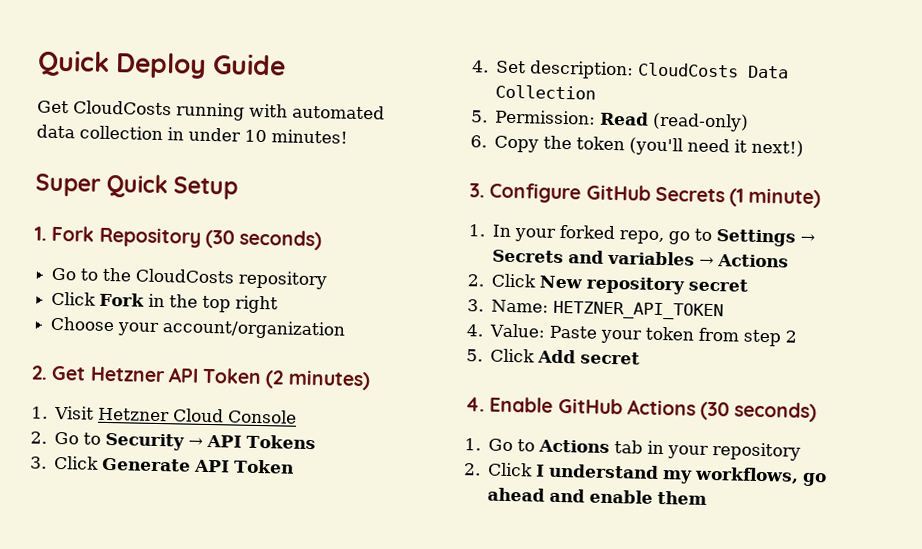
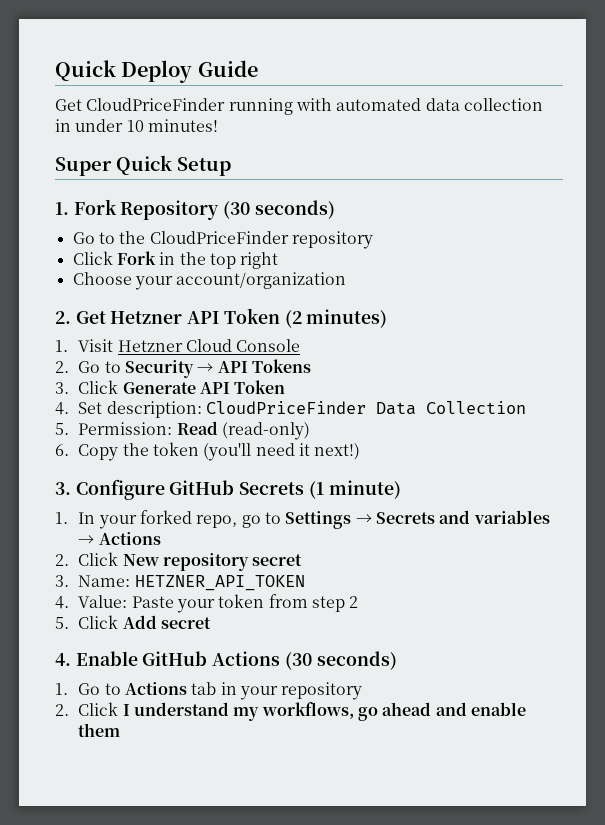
- Get CloudCosts running with automated data collection in under 10 minutes!
+ Get CloudPriceFinder running with automated data collection in under 10 minutes!
- Go to the CloudCosts repository
+ Go to the CloudPriceFinder repository
- 4. Set description: CloudCosts Data Collection
+ 4. Set description: CloudPriceFinder Data Collection

